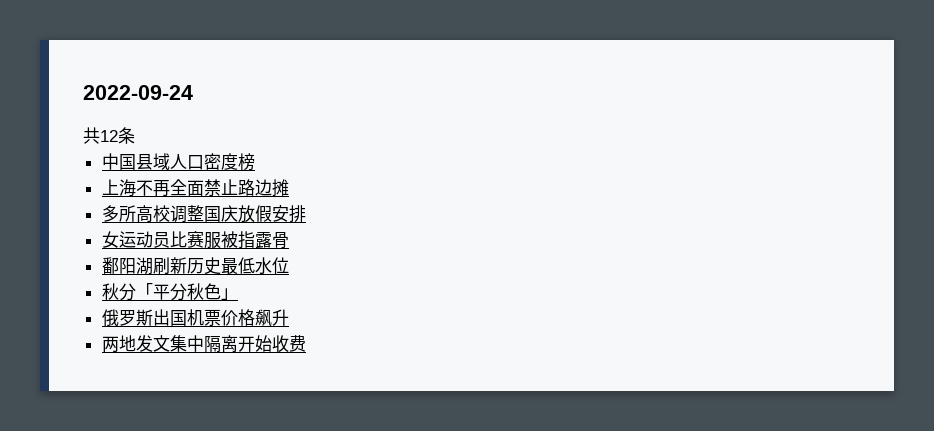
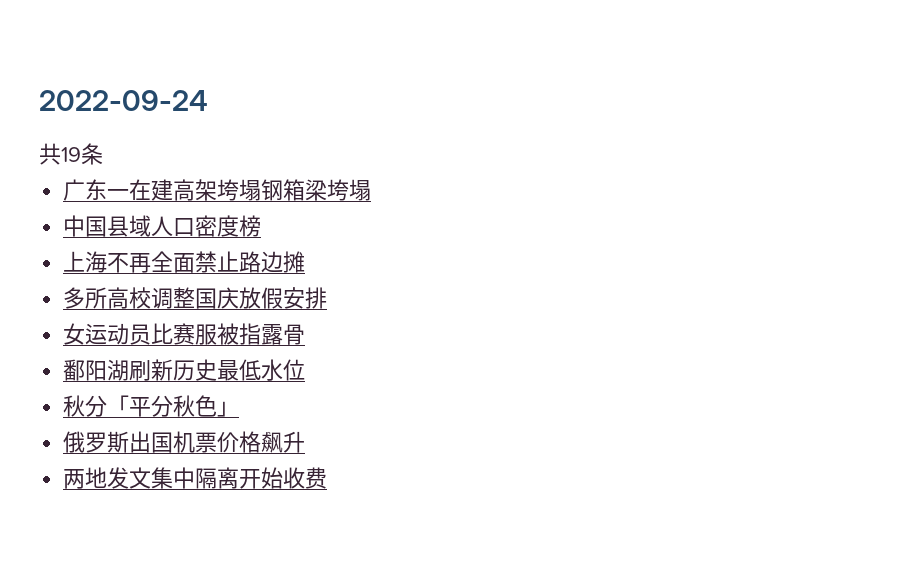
- 共12条
+ 共19条
+ 广东一在建高架垮塌钢箱梁垮塌

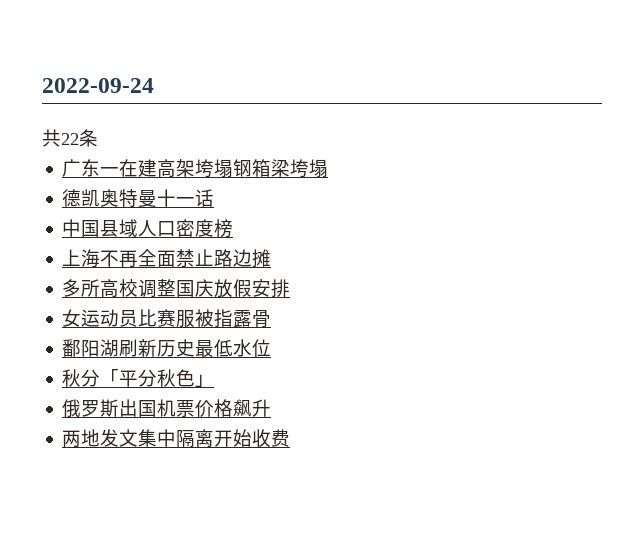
- 共19条
+ 共22条
+ 德凯奥特曼十一话

